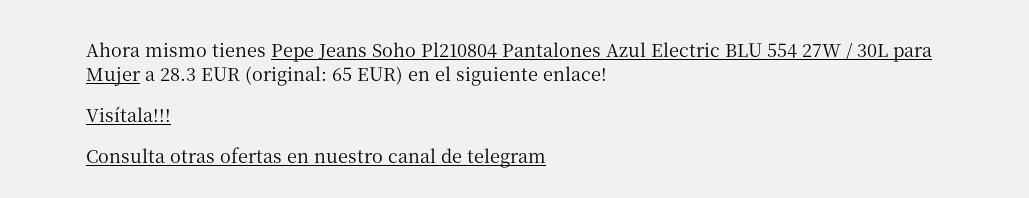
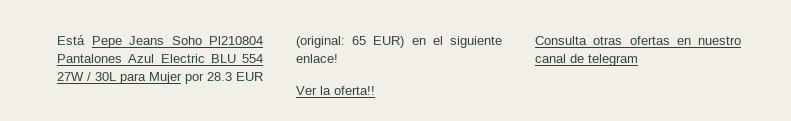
- Ahora mismo tienes Pepe Jeans Soho Pl210804 Pantalones Azul Electric BLU 554 27W / 30L para Mujer a 28.3 EUR (original: 65 EUR) en el siguiente enlace!
+ Está Pepe Jeans Soho Pl210804 Pantalones Azul Electric BLU 554 27W / 30L para Mujer por 28.3 EUR (original: 65 EUR) en el siguiente enlace!
- Visítala!!!
+ Ver la oferta!!

